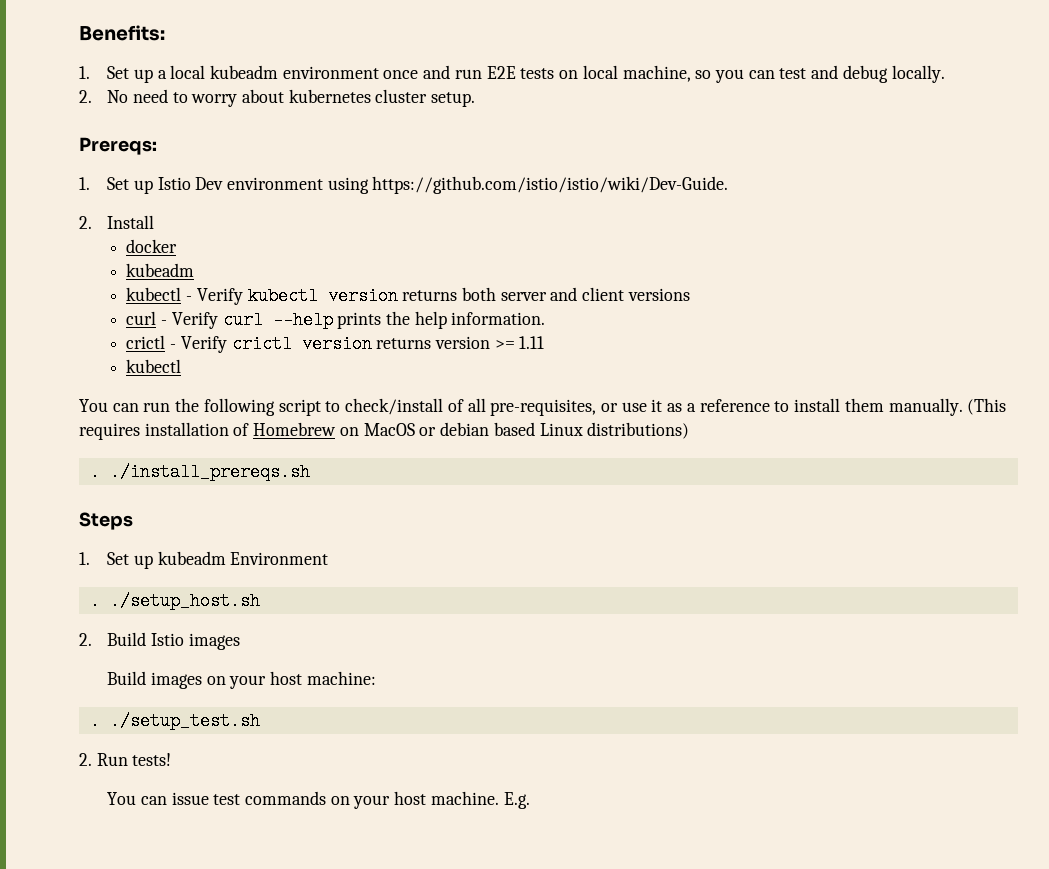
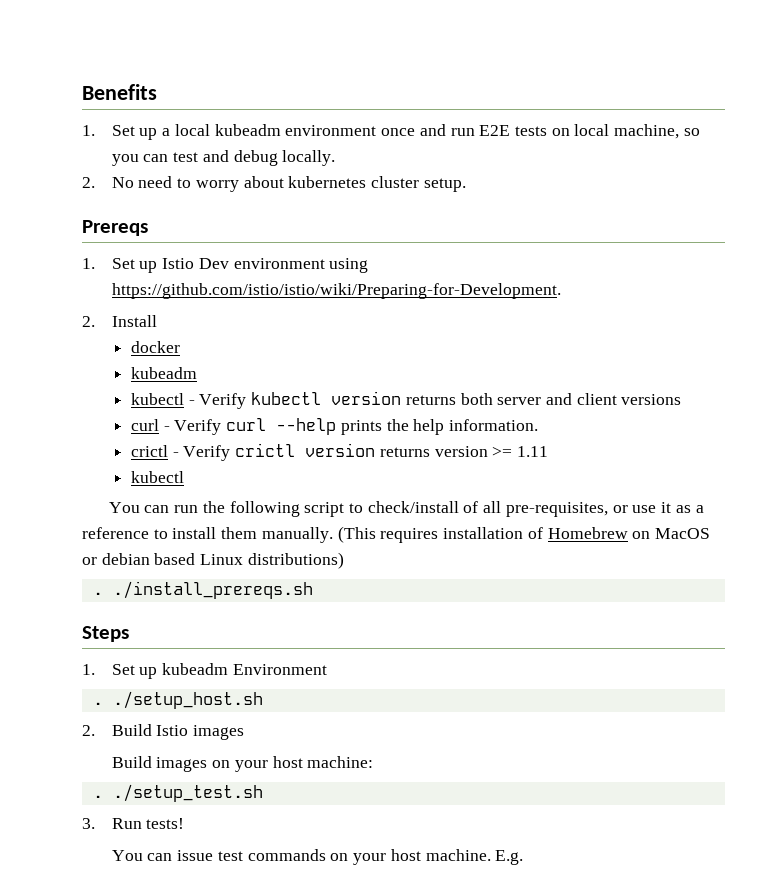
- Benefits:
+ Benefits
- Prereqs:
+ Prereqs
- 1. Set up Istio Dev environment using https://github.com/istio/istio/wiki/Dev-Guide.
+ 1. Set up Istio Dev environment using https://github.com/istio/istio/wiki/Preparing-for-Development.
- 2. Run tests!
+ 3. Run tests!

